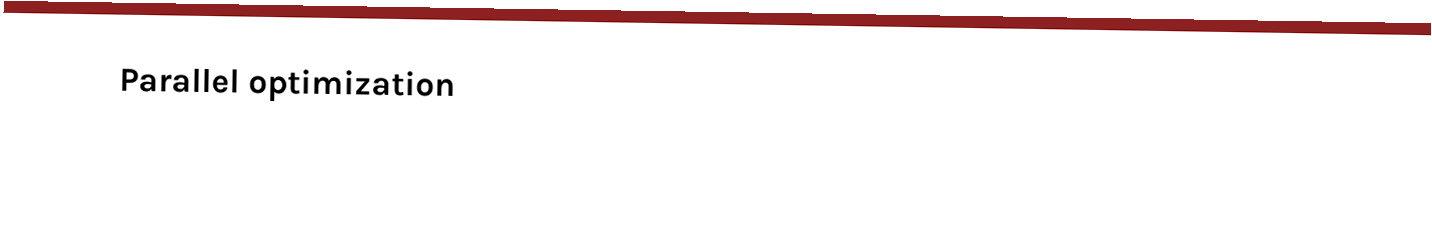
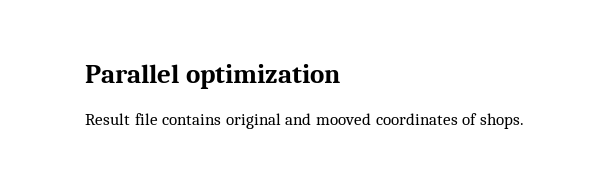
+ Result file contains original and mooved coordinates of shops.

